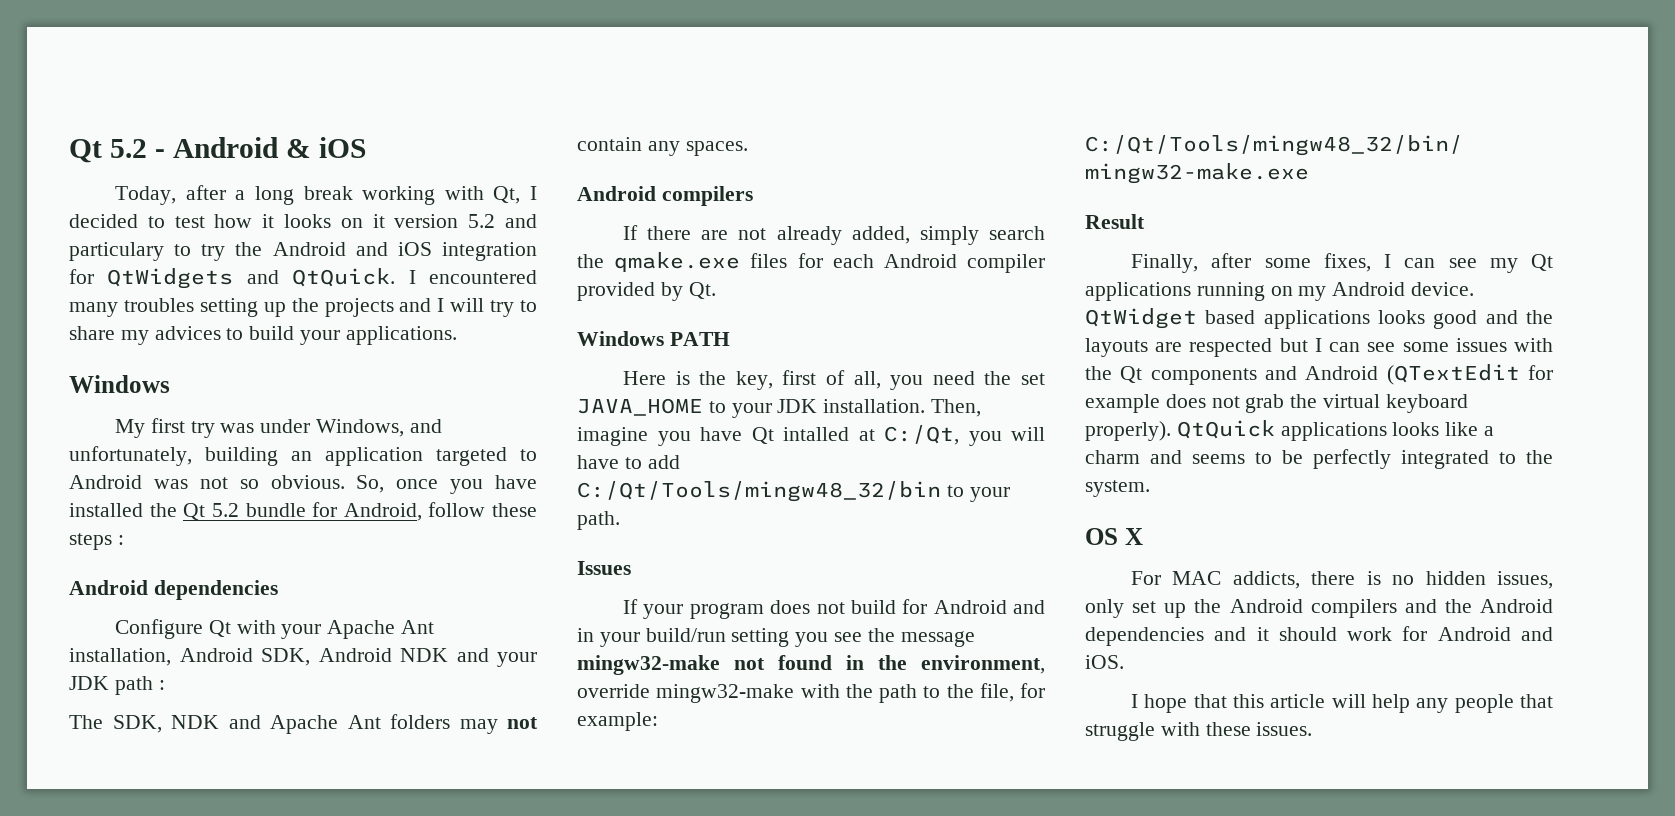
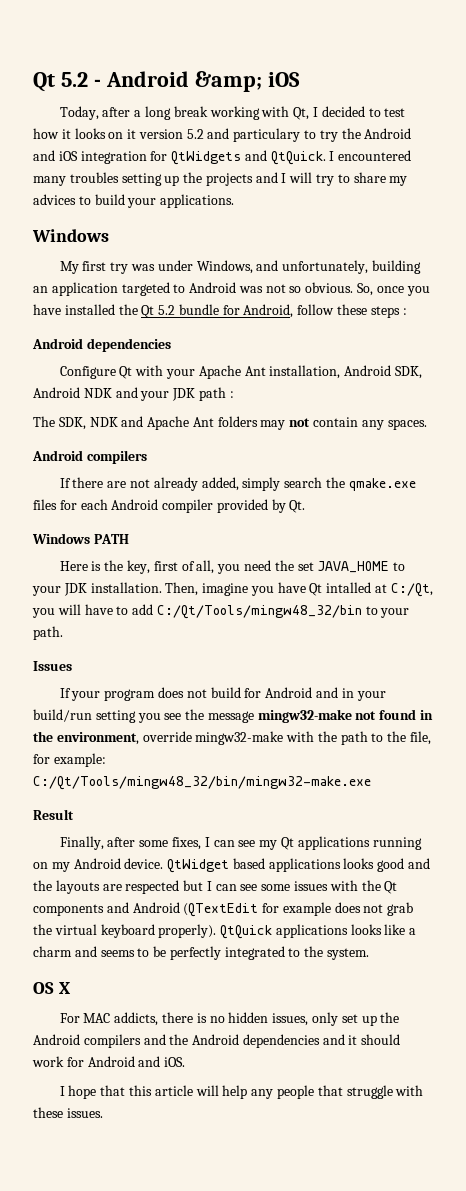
- Qt 5.2 - Android & iOS
+ Qt 5.2 - Android &amp; iOS

